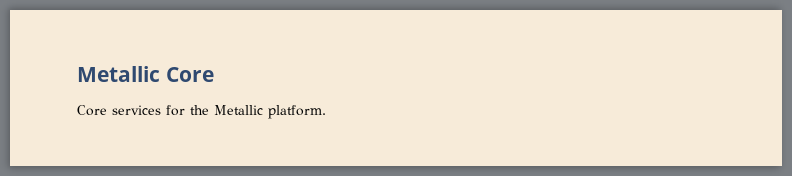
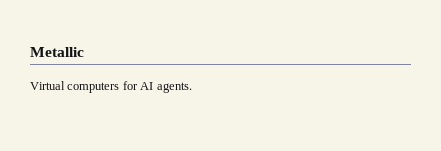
- Metallic Core
- Core services for the Metallic platform.
+ Metallic
+ Virtual computers for AI agents.

